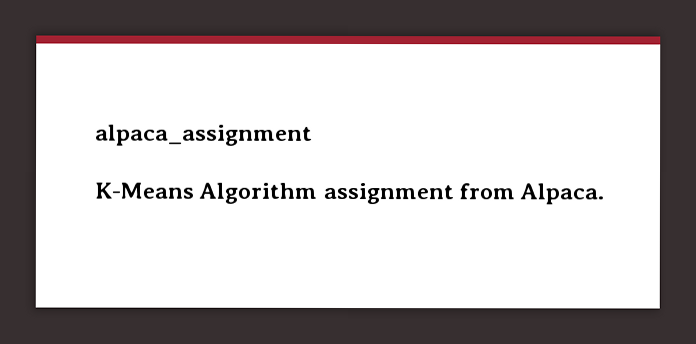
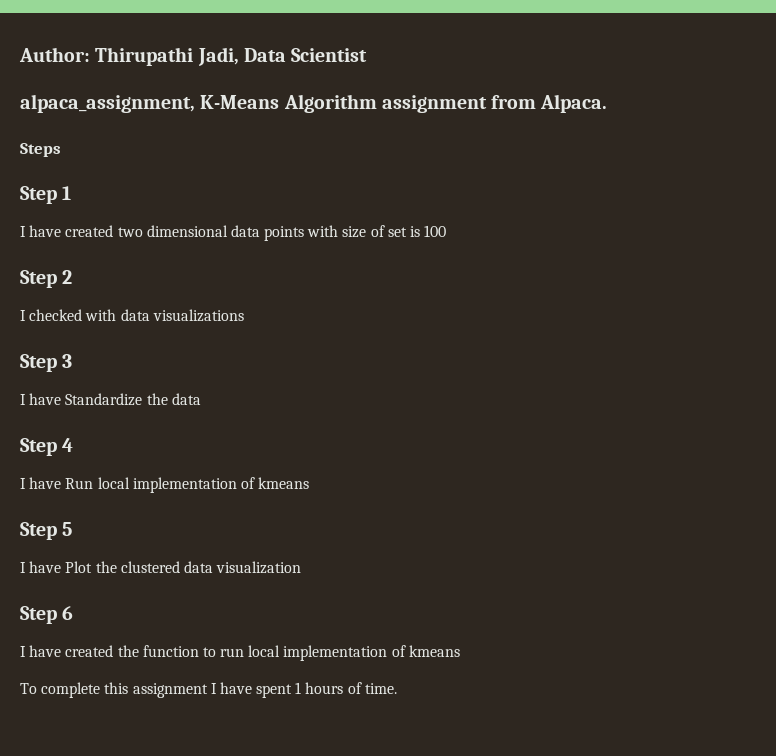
- alpaca_assignment
- K-Means Algorithm assignment from Alpaca.
+ Author: Thirupathi Jadi, Data Scientist
+ alpaca_assignment, K-Means Algorithm assignment from Alpaca.
+ Steps
+ Step 1
+ I have created two dimensional data points with size of set is 100
+ Step 2
+ I checked with data visualizations
+ Step 3
+ I have Standardize the data
+ Step 4
+ I have Run local implementation of kmeans
+ Step 5
+ I have Plot the clustered data visualization
+ Step 6
+ I have created the function to run local implementation of kmeans
+ To complete this assignment I have spent 1 hours of time.

